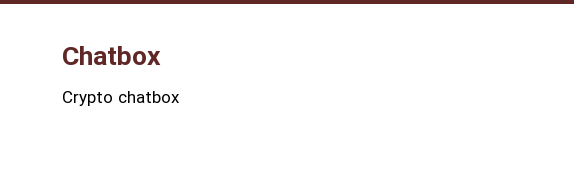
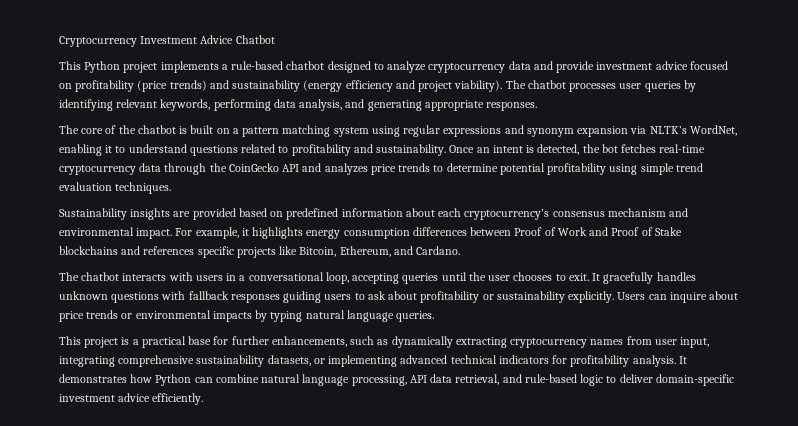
- Chatbox
- Crypto chatbox
+ Cryptocurrency Investment Advice Chatbot
+ This Python project implements a rule-based chatbot designed to analyze cryptocurrency data and provide investment advice focused on profitability (price trends) and sustainability (energy efficiency and project viability). The chatbot processes user queries by identifying relevant keywords, performing data analysis, and generating appropriate responses.
+ The core of the chatbot is built on a pattern matching system using regular expressions and synonym expansion via NLTK’s WordNet, enabling it to understand questions related to profitability and sustainability. Once an intent is detected, the bot fetches real-time cryptocurrency data through the CoinGecko API and analyzes price trends to determine potential profitability using simple trend evaluation techniques.
+ Sustainability insights are provided based on predefined information about each cryptocurrency’s consensus mechanism and environmental impact. For example, it highlights energy consumption differences between Proof of Work and Proof of Stake blockchains and references specific projects like Bitcoin, Ethereum, and Cardano.
+ The chatbot interacts with users in a conversational loop, accepting queries until the user chooses to exit. It gracefully handles unknown questions with fallback responses guiding users to ask about profitability or sustainability explicitly. Users can inquire about price trends or environmental impacts by typing natural language queries.
+ This project is a practical base for further enhancements, such as dynamically extracting cryptocurrency names from user input, integrating comprehensive sustainability datasets, or implementing advanced technical indicators for profitability analysis. It demonstrates how Python can combine natural language processing, API data retrieval, and rule-based logic to deliver domain-specific investment advice efficiently.

